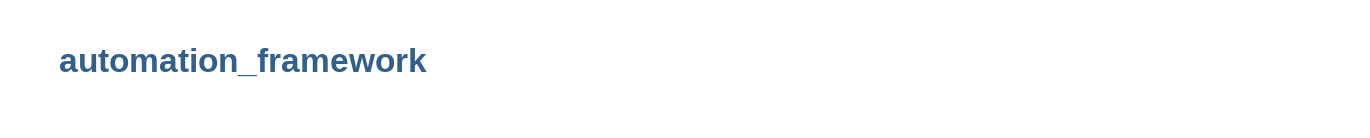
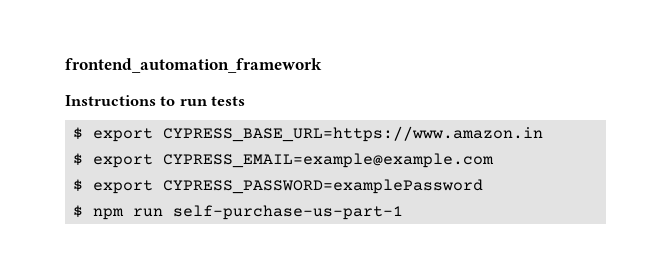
- automation_framework
+ frontend_automation_framework
+ Instructions to run tests
+ $ export CYPRESS_BASE_URL=https://www.amazon.in
+ $ export CYPRESS_EMAIL=example@example.com
+ $ export CYPRESS_PASSWORD=examplePassword
+ $ npm run self-purchase-us-part-1

